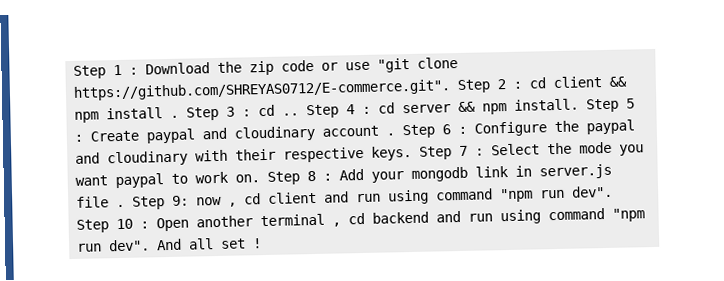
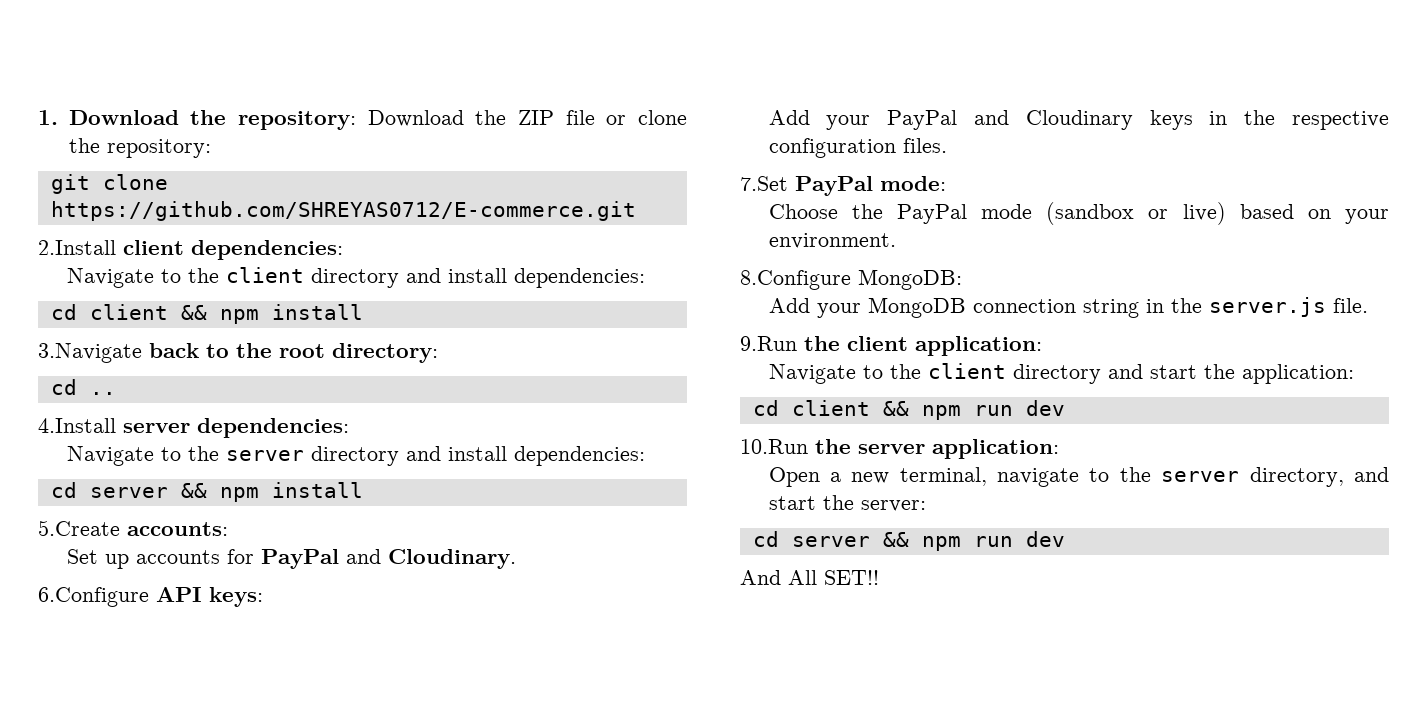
- Step 1 : Download the zip code or use "git clone https://github.com/SHREYAS0712/E-commerce.git". Step 2 : cd client && npm install . Step 3 : cd .. Step 4 : cd server && npm install. Step 5 : Create paypal and cloudinary account . Step 6 : Configure the paypal and cloudinary with their respective keys. Step 7 : Select the mode you want paypal to work on. Step 8 : Add your mongodb link in server.js file . Step 9: now , cd client and run using command "npm run dev". Step 10 : Open another terminal , cd backend and run using command "npm run dev". And all set !
+ 1. Download the repository: Download the ZIP file or clone the repository:
+ git clone https://github.com/SHREYAS0712/E-commerce.git
+ 2.Install client dependencies:
+ Navigate to the client directory and install dependencies:
+ cd client && npm install
+ 3.Navigate back to the root directory:
+ cd ..
+ 4.Install server dependencies:
+ Navigate to the server directory and install dependencies:
+ cd server && npm install
+ 5.Create accounts:
+ Set up accounts for PayPal and Cloudinary.
+ 6.Configure API keys:
+ Add your PayPal and Cloudinary keys in the respective configuration files.
+ 7.Set PayPal mode:
+ Choose the PayPal mode (sandbox or live) based on your environment.
+ 8.Configure MongoDB:
+ Add your MongoDB connection string in the server.js file.
+ 9.Run the client application:
+ Navigate to the client directory and start the application:
+ cd client && npm run dev
+ 10.Run the server application:
+ Open a new terminal, navigate to the server directory, and start the server:
+ cd server && npm run dev
+ And All SET!!

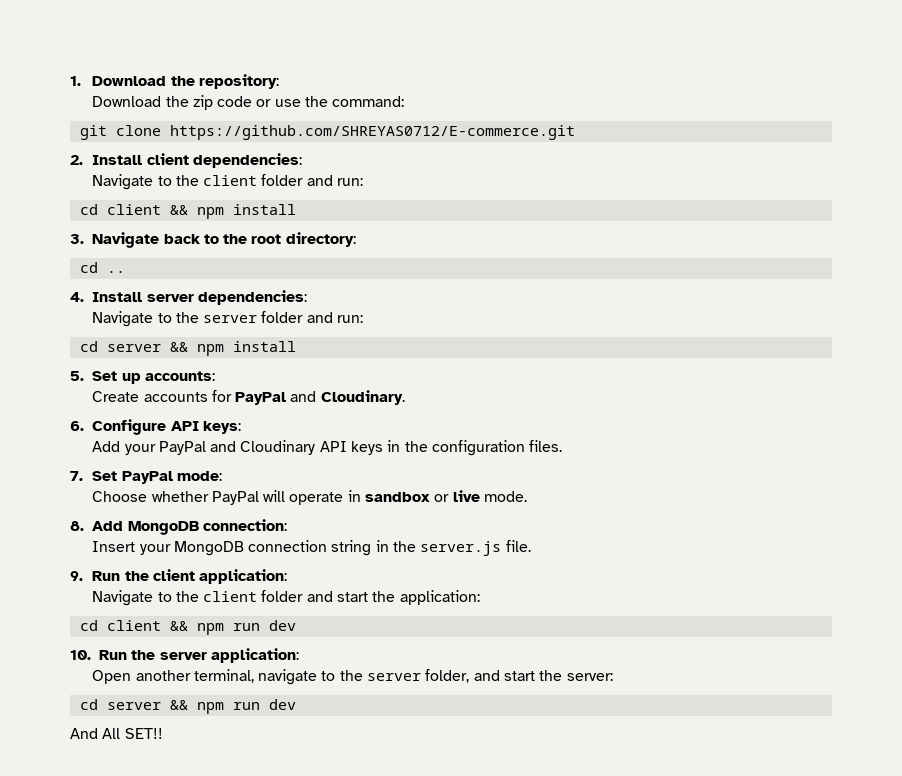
- 1. Download the repository: Download the ZIP file or clone the repository:
+ 1. Download the repository:
+ Download the zip code or use the command:
- 2.Install client dependencies:
+ 2. Install client dependencies:
- Navigate to the client directory and install dependencies:
+ Navigate to the client folder and run:
- 3.Navigate back to the root directory:
+ 3. Navigate back to the root directory:
- 4.Install server dependencies:
+ 4. Install server dependencies:
- Navigate to the server directory and install dependencies:
+ Navigate to the server folder and run:
- 5.Create accounts:
+ 5. Set up accounts:
- Set up accounts for PayPal and Cloudinary.
+ Create accounts for PayPal and Cloudinary.
- 6.Configure API keys:
+ 6. Configure API keys:
- Add your PayPal and Cloudinary keys in the respective configuration files.
+ Add your PayPal and Cloudinary API keys in the configuration files.
- 7.Set PayPal mode:
+ 7. Set PayPal mode:
- Choose the PayPal mode (sandbox or live) based on your environment.
- 8.Configure MongoDB:
- Add your MongoDB connection string in the server.js file.
+ Choose whether PayPal will operate in sandbox or live mode.
+ 8. Add MongoDB connection:
+ Insert your MongoDB connection string in the server.js file.
- 9.Run the client application:
+ 9. Run the client application:
- Navigate to the client directory and start the application:
+ Navigate to the client folder and start the application:
- 10.Run the server application:
+ 10. Run the server application:
- Open a new terminal, navigate to the server directory, and start the server:
+ Open another terminal, navigate to the server folder, and start the server:

